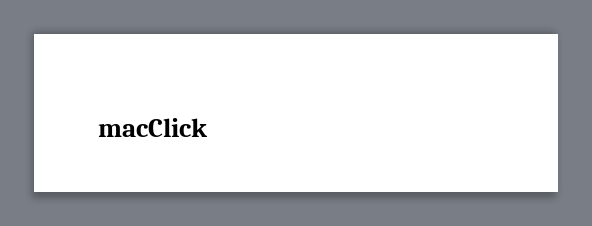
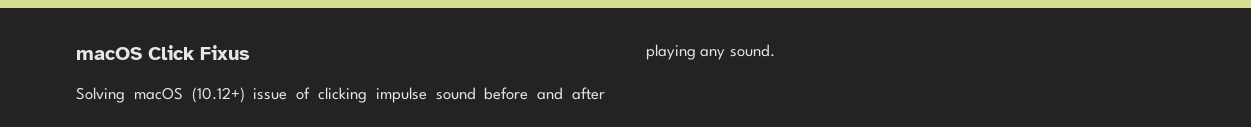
- macClick
+ macOS Click Fixus
+ Solving macOS (10.12+) issue of clicking impulse sound before and after playing any sound.

